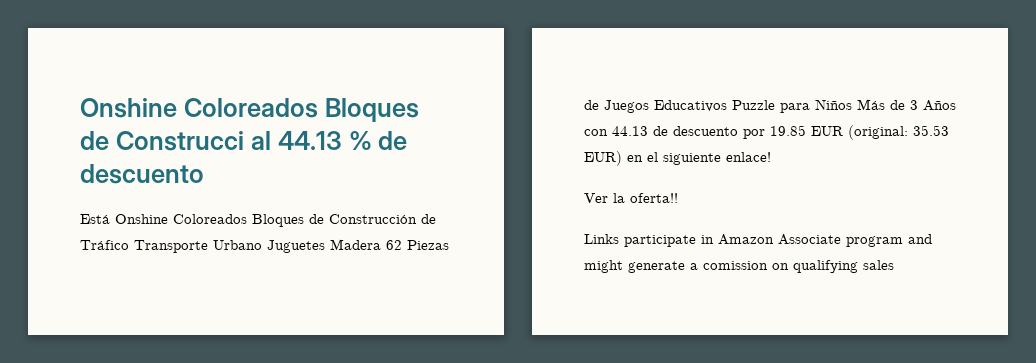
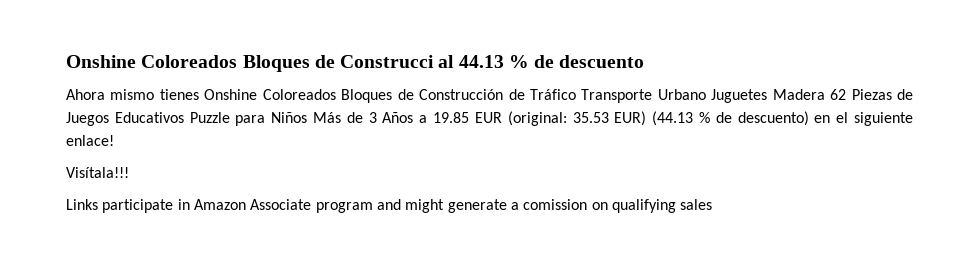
- Está Onshine Coloreados Bloques de Construcción de Tráfico Transporte Urbano Juguetes Madera 62 Piezas de Juegos Educativos Puzzle para Niños Más de 3 Años con 44.13 de descuento por 19.85 EUR (original: 35.53 EUR) en el siguiente enlace!
+ Ahora mismo tienes Onshine Coloreados Bloques de Construcción de Tráfico Transporte Urbano Juguetes Madera 62 Piezas de Juegos Educativos Puzzle para Niños Más de 3 Años a 19.85 EUR (original: 35.53 EUR) (44.13 % de descuento) en el siguiente enlace!
- Ver la oferta!!
+ Visítala!!!

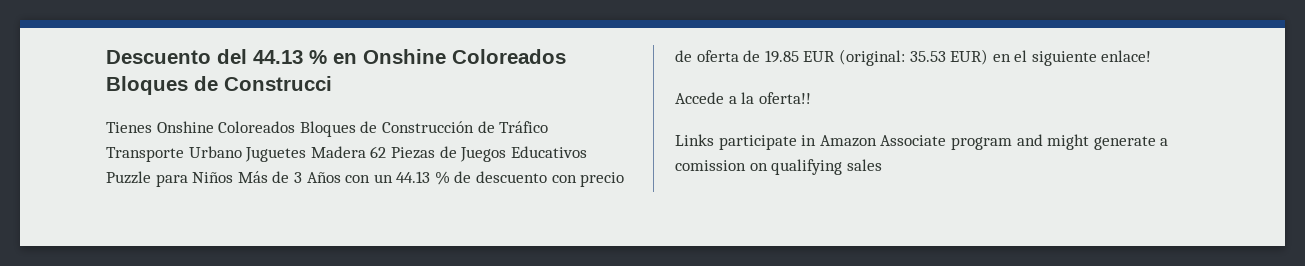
- Onshine Coloreados Bloques de Construcci al 44.13 % de descuento
- Ahora mismo tienes Onshine Coloreados Bloques de Construcción de Tráfico Transporte Urbano Juguetes Madera 62 Piezas de Juegos Educativos Puzzle para Niños Más de 3 Años a 19.85 EUR (original: 35.53 EUR) (44.13 % de descuento) en el siguiente enlace!
+ Descuento del 44.13 % en Onshine Coloreados Bloques de Construcci
+ Tienes Onshine Coloreados Bloques de Construcción de Tráfico Transporte Urbano Juguetes Madera 62 Piezas de Juegos Educativos Puzzle para Niños Más de 3 Años con un 44.13 % de descuento con precio de oferta de 19.85 EUR (original: 35.53 EUR) en el siguiente enlace!
- Visítala!!!
+ Accede a la oferta!!

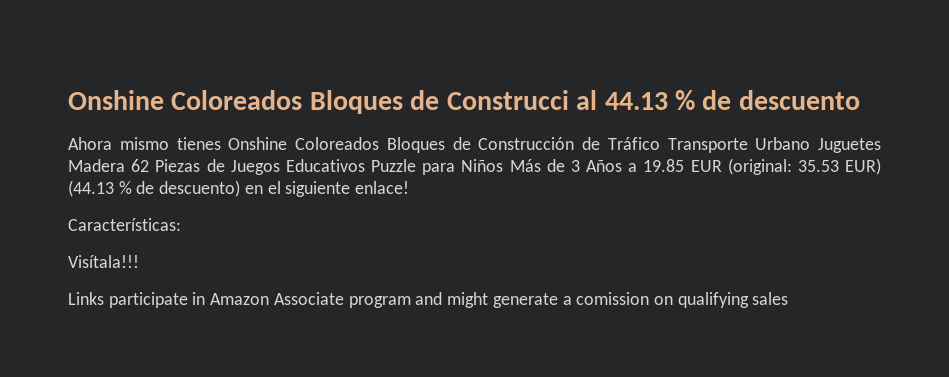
- Descuento del 44.13 % en Onshine Coloreados Bloques de Construcci
- Tienes Onshine Coloreados Bloques de Construcción de Tráfico Transporte Urbano Juguetes Madera 62 Piezas de Juegos Educativos Puzzle para Niños Más de 3 Años con un 44.13 % de descuento con precio de oferta de 19.85 EUR (original: 35.53 EUR) en el siguiente enlace!
+ Onshine Coloreados Bloques de Construcci al 44.13 % de descuento
+ Ahora mismo tienes Onshine Coloreados Bloques de Construcción de Tráfico Transporte Urbano Juguetes Madera 62 Piezas de Juegos Educativos Puzzle para Niños Más de 3 Años a 19.85 EUR (original: 35.53 EUR) (44.13 % de descuento) en el siguiente enlace!
- Accede a la oferta!!
+ Características:
+ Visítala!!!

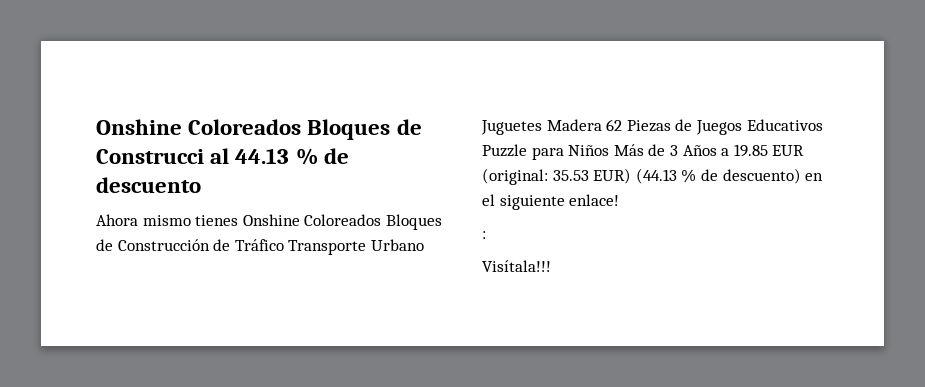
- Características:
+ :
- Links participate in Amazon Associate program and might generate a comission on qualifying sales

